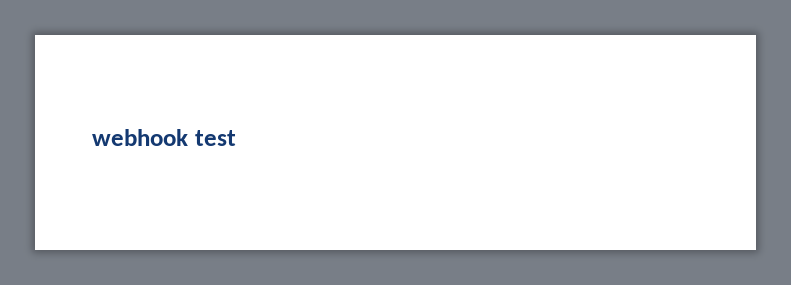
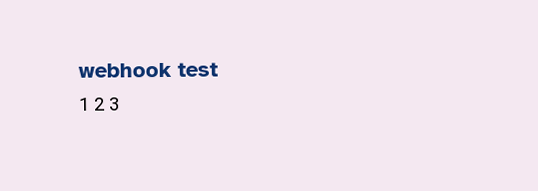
+ 1 2 3

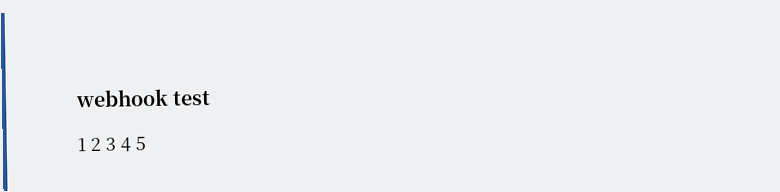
- 1 2 3
+ 1 2 3 4 5

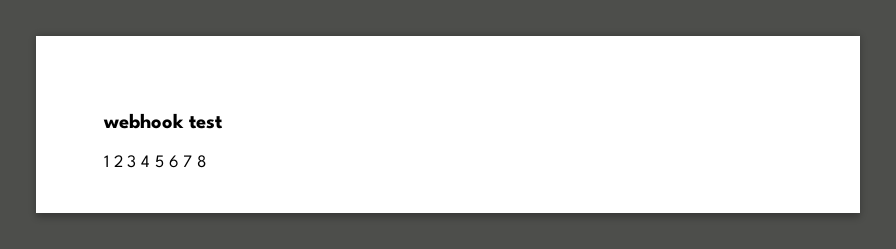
- 1 2 3 4 5
+ 1 2 3 4 5 6 7 8

